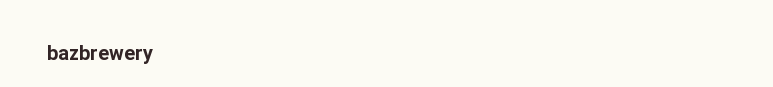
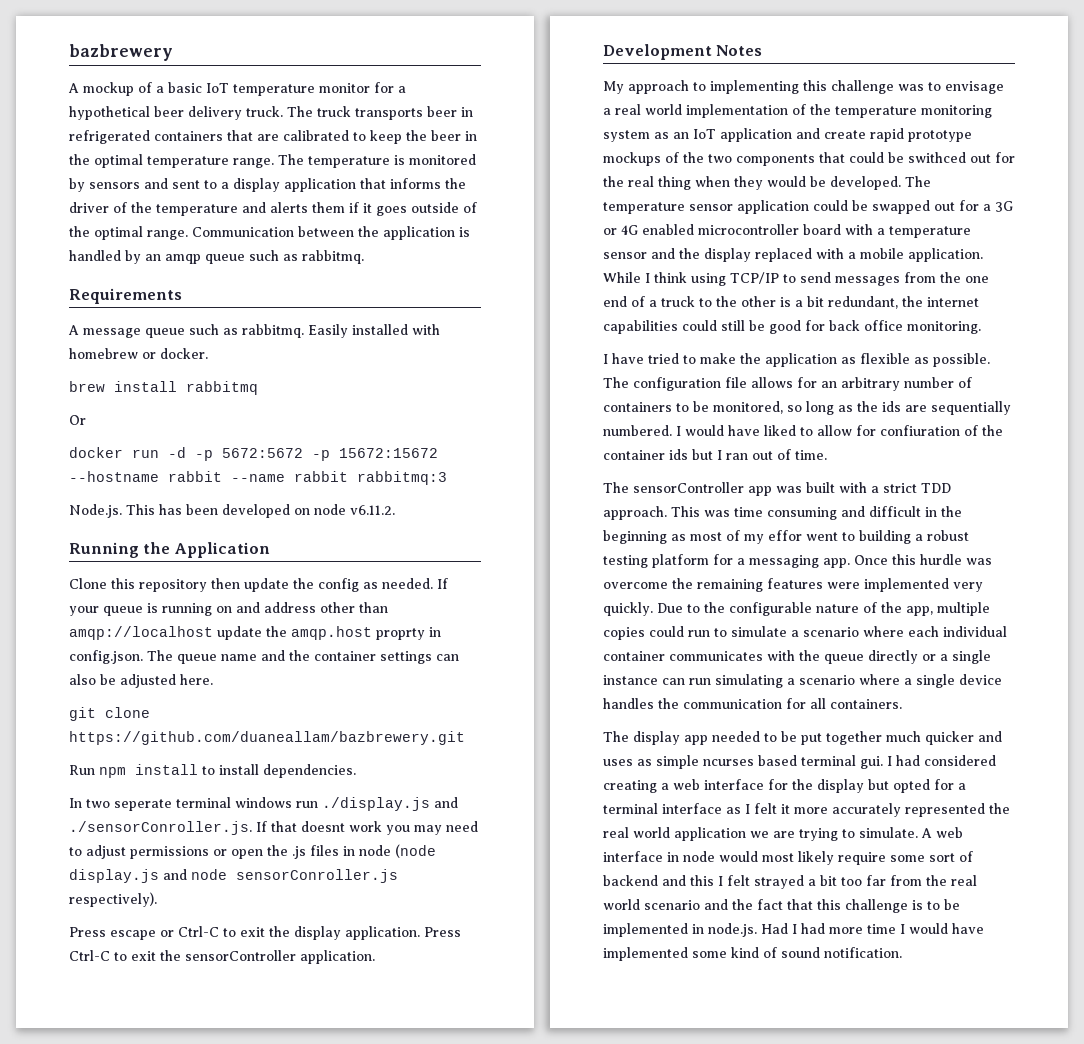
+ A mockup of a basic IoT temperature monitor for a hypothetical beer delivery truck. The truck transports beer in refrigerated containers that are calibrated to keep the beer in the optimal temperature range. The temperature is monitored by sensors and sent to a display application that informs the driver of the temperature and alerts them if it goes outside of the optimal range. Communication between the application is handled by an amqp queue such as rabbitmq.
+ Requirements
+ A message queue such as rabbitmq. Easily installed with homebrew or docker.
+ brew install rabbitmq
+ Or
+ docker run -d -p 5672:5672 -p 15672:15672 --hostname rabbit --name rabbit rabbitmq:3
+ Node.js. This has been developed on node v6.11.2.
+ Running the Application
+ Clone this repository then update the config as needed. If your queue is running on and address other than amqp://localhost update the amqp.host proprty in config.json. The queue name and the container settings can also be adjusted here.
+ git clone https://github.com/duaneallam/bazbrewery.git
+ Run npm install to install dependencies.
+ In two seperate terminal windows run ./display.js and ./sensorConroller.js. If that doesnt work you may need to adjust permissions or open the .js files in node (node display.js and node sensorConroller.js respectively).
+ Press escape or Ctrl-C to exit the display application. Press Ctrl-C to exit the sensorController application.
+ Development Notes
+ My approach to implementing this challenge was to envisage a real world implementation of the temperature monitoring system as an IoT application and create rapid prototype mockups of the two components that could be swithced out for the real thing when they would be developed. The temperature sensor application could be swapped out for a 3G or 4G enabled microcontroller board with a temperature sensor and the display replaced with a mobile application. While I think using TCP/IP to send messages from the one end of a truck to the other is a bit redundant, the internet capabilities could still be good for back office monitoring.
+ I have tried to make the application as flexible as possible. The configuration file allows for an arbitrary number of containers to be monitored, so long as the ids are sequentially numbered. I would have liked to allow for confiuration of the container ids but I ran out of time.
+ The sensorController app was built with a strict TDD approach. This was time consuming and difficult in the beginning as most of my effor went to building a robust testing platform for a messaging app. Once this hurdle was overcome the remaining features were implemented very quickly. Due to the configurable nature of the app, multiple copies could run to simulate a scenario where each individual container communicates with the queue directly or a single instance can run simulating a scenario where a single device handles the communication for all containers.
+ The display app needed to be put together much quicker and uses as simple ncurses based terminal gui. I had considered creating a web interface for the display but opted for a terminal interface as I felt it more accurately represented the real world application we are trying to simulate. A web interface in node would most likely require some sort of backend and this I felt strayed a bit too far from the real world scenario and the fact that this challenge is to be implemented in node.js. Had I had more time I would have implemented some kind of sound notification.

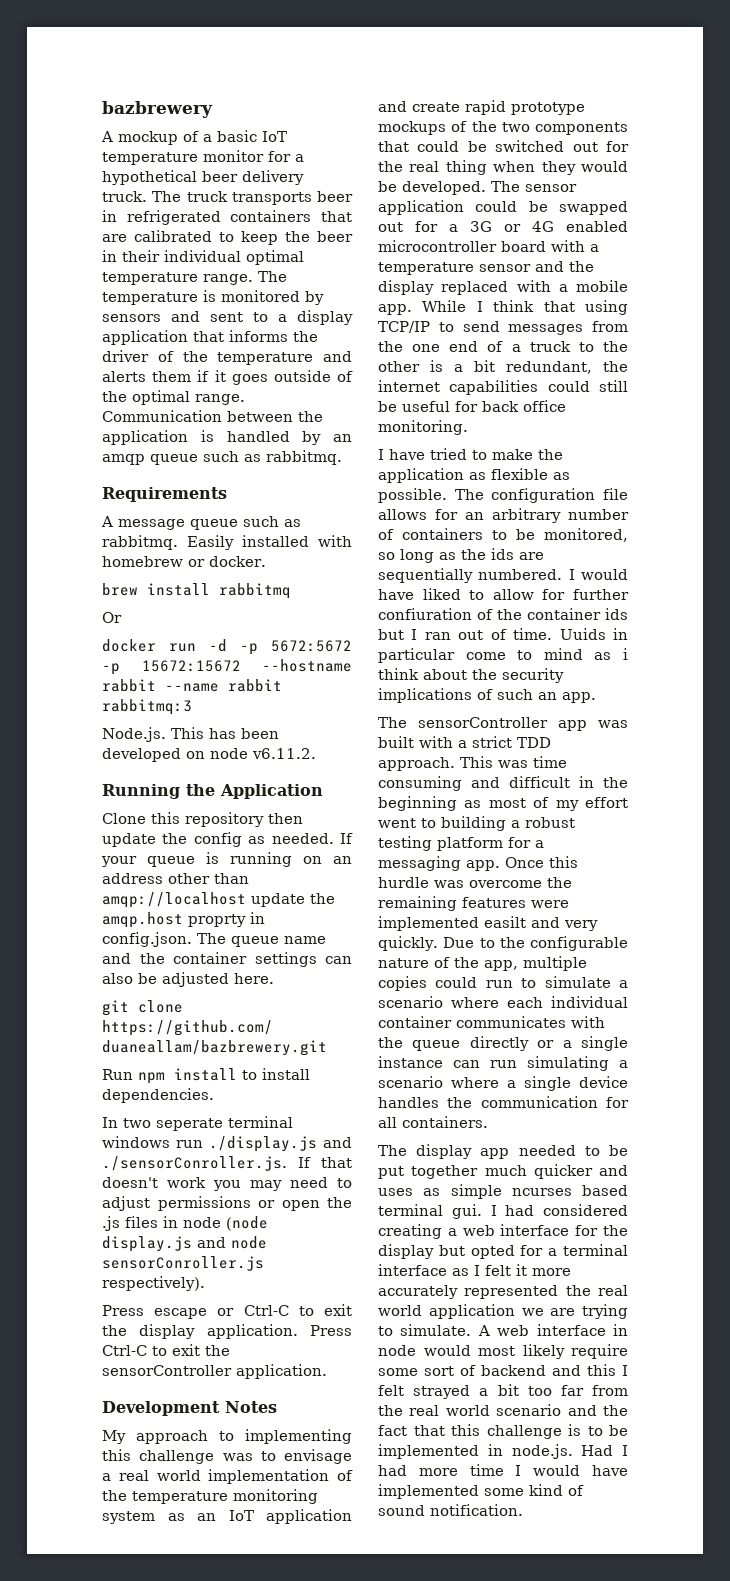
- The truck transports beer in refrigerated containers that are calibrated to keep the beer in the optimal temperature range.
+ The truck transports beer in refrigerated containers that are calibrated to keep the beer in their individual optimal temperature range.
- If your queue is running on and address other than amqp://localhost update the amqp.host proprty in config.json. The queue name and the container settings can also be adjusted here.
+ If your queue is running on an address other than amqp://localhost update the amqp.host proprty in config.json. The queue name and the container settings can also be adjusted here.
- In two seperate terminal windows run ./display.js and ./sensorConroller.js. If that doesnt work you may need to adjust permissions or open the .js files in node (node display.js and node sensorConroller.js respectively).
+ In two seperate terminal windows run ./display.js and ./sensorConroller.js. If that doesn't work you may need to adjust permissions or open the .js files in node (node display.js and node sensorConroller.js respectively).
- My approach to implementing this challenge was to envisage a real world implementation of the temperature monitoring system as an IoT application and create rapid prototype mockups of the two components that could be swithced out for the real thing when they would be developed.
+ My approach to implementing this challenge was to envisage a real world implementation of the temperature monitoring system as an IoT application and create rapid prototype mockups of the two components that could be switched out for the real thing when they would be developed.
- The temperature sensor application could be swapped out for a 3G or 4G enabled microcontroller board with a temperature sensor and the display replaced with a mobile application.
+ The sensor application could be swapped out for a 3G or 4G enabled microcontroller board with a temperature sensor and the display replaced with a mobile app.
- While I think using TCP/IP to send messages from the one end of a truck to the other is a bit redundant, the internet capabilities could still be good for back office monitoring.
+ While I think that using TCP/IP to send messages from the one end of a truck to the other is a bit redundant, the internet capabilities could still be useful for back office monitoring.
- I would have liked to allow for confiuration of the container ids but I ran out of time.
+ I would have liked to allow for further confiuration of the container ids but I ran out of time. Uuids in particular come to mind as i think about the security implications of such an app.
- This was time consuming and difficult in the beginning as most of my effor went to building a robust testing platform for a messaging app.
+ This was time consuming and difficult in the beginning as most of my effort went to building a robust testing platform for a messaging app.
- Once this hurdle was overcome the remaining features were implemented very quickly.
+ Once this hurdle was overcome the remaining features were implemented easilt and very quickly.

